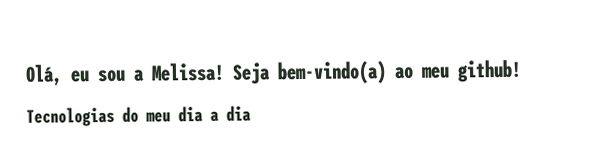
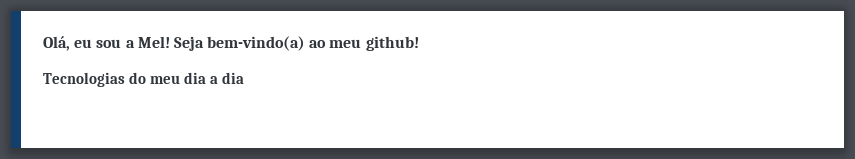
- Olá, eu sou a Melissa!
+ Olá, eu sou a Mel!

